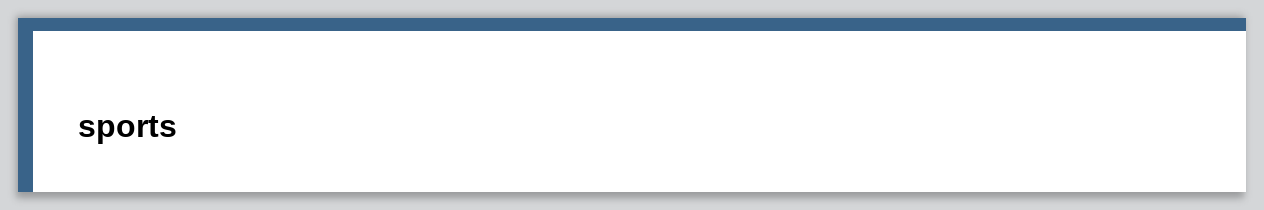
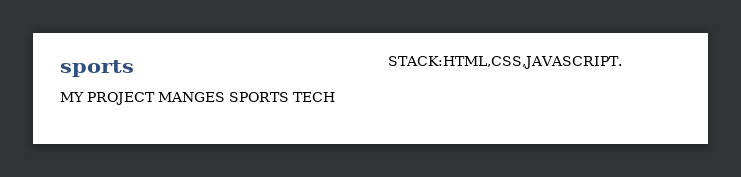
+ MY PROJECT MANGES SPORTS TECH STACK:HTML,CSS,JAVASCRIPT.

